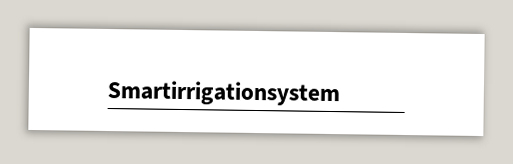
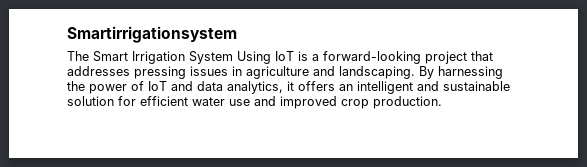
+ The Smart Irrigation System Using IoT is a forward-looking project that addresses pressing issues in agriculture and landscaping. By harnessing the power of IoT and data analytics, it offers an intelligent and sustainable solution for efficient water use and improved crop production.

